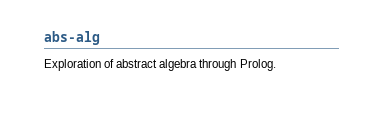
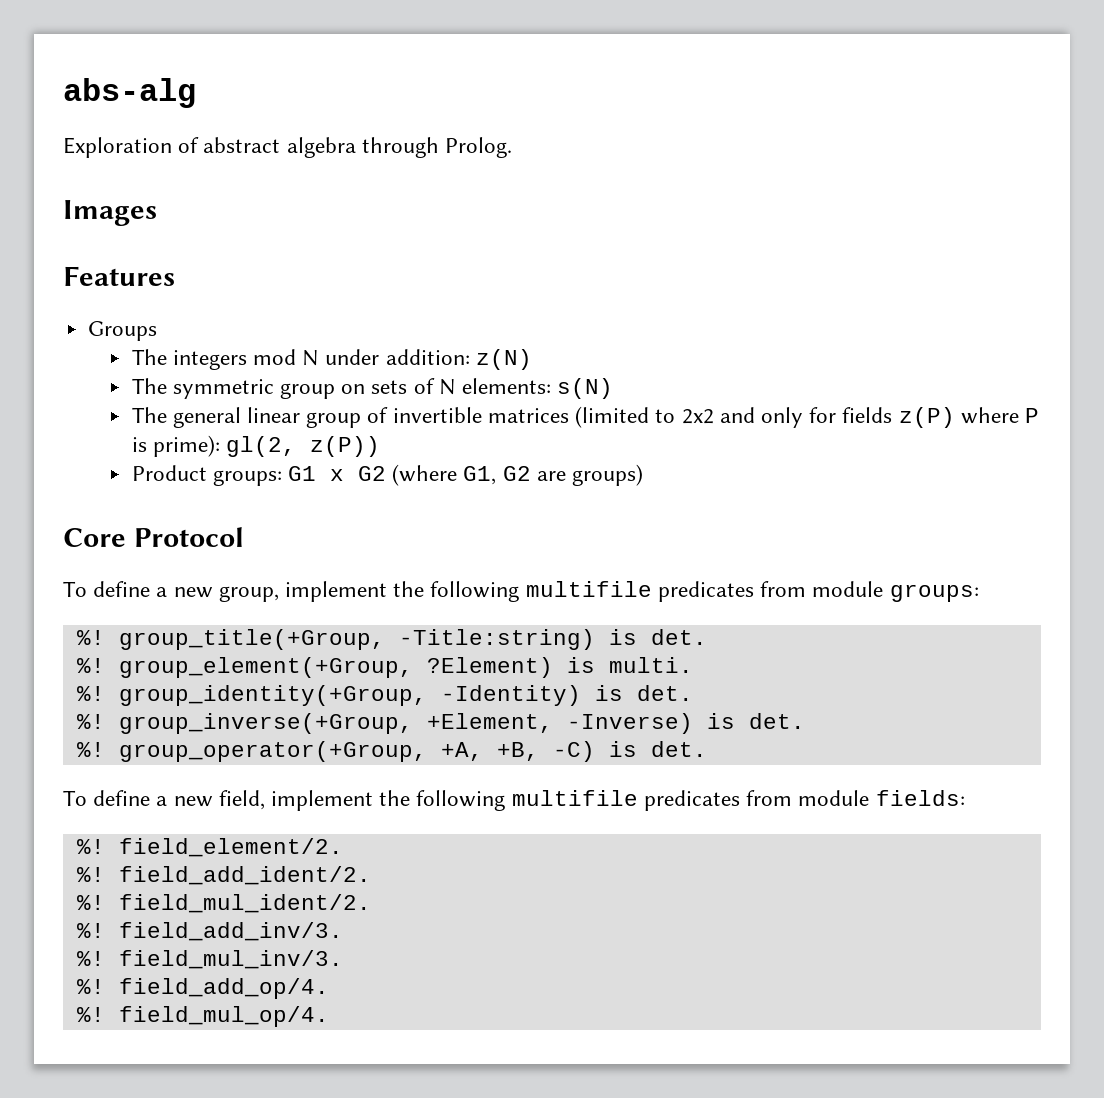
+ Images
+ Features
+ Groups
+ The integers mod N under addition: z(N)
+ The symmetric group on sets of N elements: s(N)
+ The general linear group of invertible matrices (limited to 2x2 and only for fields z(P) where P is prime): gl(2, z(P))
+ Product groups: G1 x G2 (where G1, G2 are groups)
+ Core Protocol
+ To define a new group, implement the following multifile predicates from module groups:
+ %! group_title(+Group, -Title:string) is det.
+ %! group_element(+Group, ?Element) is multi.
+ %! group_identity(+Group, -Identity) is det.
+ %! group_inverse(+Group, +Element, -Inverse) is det.
+ %! group_operator(+Group, +A, +B, -C) is det.
+ To define a new field, implement the following multifile predicates from module fields:
+ %! field_element/2.
+ %! field_add_ident/2.
+ %! field_mul_ident/2.
+ %! field_add_inv/3.
+ %! field_mul_inv/3.
+ %! field_add_op/4.
+ %! field_mul_op/4.

